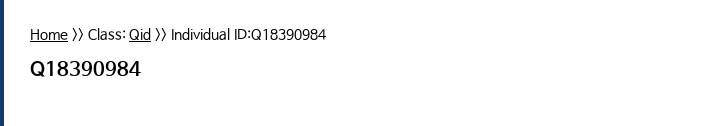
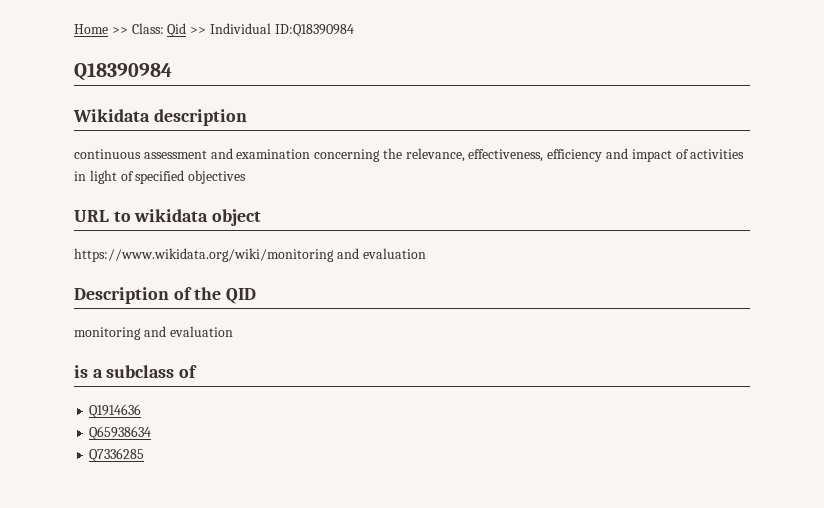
+ Wikidata description
+ continuous assessment and examination concerning the relevance, effectiveness, efficiency and impact of activities in light of specified objectives
+ URL to wikidata object
+ https://www.wikidata.org/wiki/monitoring and evaluation
+ Description of the QID
+ monitoring and evaluation
+ is a subclass of
+ Q1914636
+ Q65938634
+ Q7336285

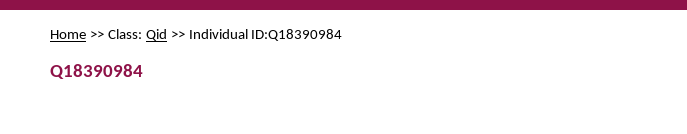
- Wikidata description
- continuous assessment and examination concerning the relevance, effectiveness, efficiency and impact of activities in light of specified objectives
- URL to wikidata object
- https://www.wikidata.org/wiki/monitoring and evaluation
- Description of the QID
- monitoring and evaluation
- is a subclass of
- Q1914636
- Q65938634
- Q7336285

